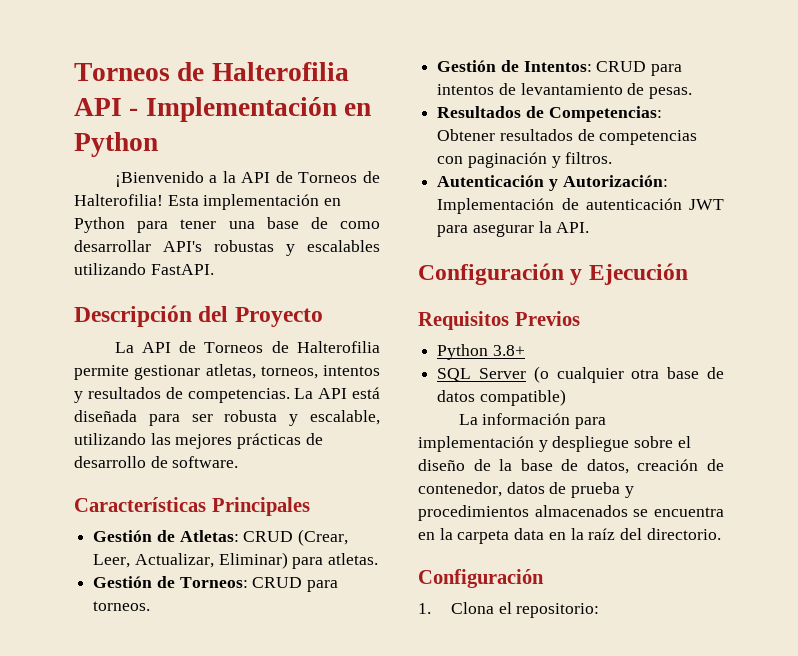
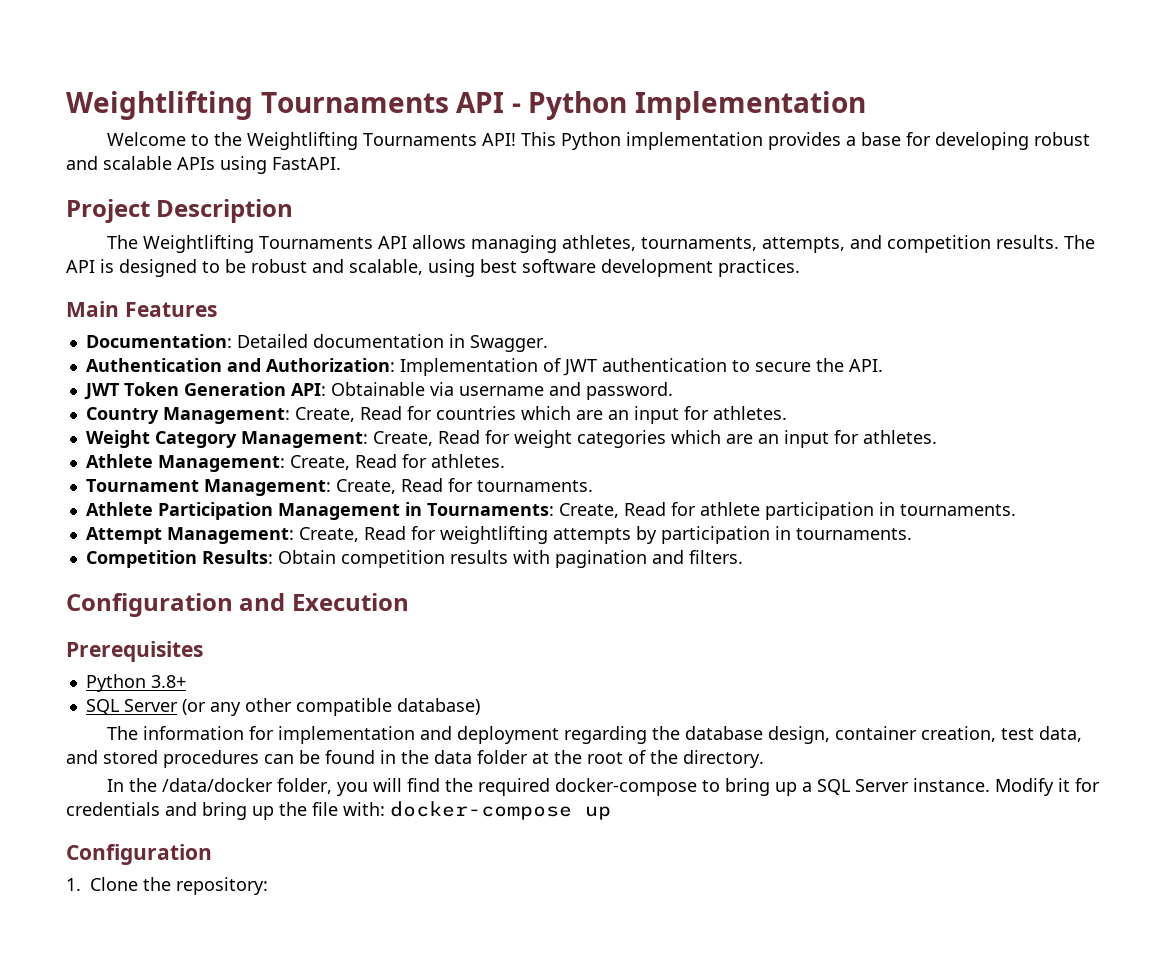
- Torneos de Halterofilia API - Implementación en Python
- ¡Bienvenido a la API de Torneos de Halterofilia! Esta implementación en Python para tener una base de como desarrollar API's robustas y escalables utilizando FastAPI.
- Descripción del Proyecto
- La API de Torneos de Halterofilia permite gestionar atletas, torneos, intentos y resultados de competencias. La API está diseñada para ser robusta y escalable, utilizando las mejores prácticas de desarrollo de software.
- Características Principales
- Gestión de Atletas: CRUD (Crear, Leer, Actualizar, Eliminar) para atletas.
- Gestión de Torneos: CRUD para torneos.
- Gestión de Intentos: CRUD para intentos de levantamiento de pesas.
- Resultados de Competencias: Obtener resultados de competencias con paginación y filtros.
- Autenticación y Autorización: Implementación de autenticación JWT para asegurar la API.
- Configuración y Ejecución
- Requisitos Previos
+ Weightlifting Tournaments API - Python Implementation
+ Welcome to the Weightlifting Tournaments API! This Python implementation provides a base for developing robust and scalable APIs using FastAPI.
+ Project Description
+ The Weightlifting Tournaments API allows managing athletes, tournaments, attempts, and competition results. The API is designed to be robust and scalable, using best software development practices.
+ Main Features
+ Documentation: Detailed documentation in Swagger.
+ Authentication and Authorization: Implementation of JWT authentication to secure the API.
+ JWT Token Generation API: Obtainable via username and password.
+ Country Management: Create, Read for countries which are an input for athletes.
+ Weight Category Management: Create, Read for weight categories which are an input for athletes.
+ Athlete Management: Create, Read for athletes.
+ Tournament Management: Create, Read for tournaments.
+ Athlete Participation Management in Tournaments: Create, Read for athlete participation in tournaments.
+ Attempt Management: Create, Read for weightlifting attempts by participation in tournaments.
+ Competition Results: Obtain competition results with pagination and filters.
+ Configuration and Execution
+ Prerequisites
  Python 3.8+
- SQL Server (o cualquier otra base de datos compatible)
- La información para implementación y despliegue sobre el diseño de la base de datos, creación de contenedor, datos de prueba y procedimientos almacenados se encuentra en la carpeta data en la raíz del directorio.
- Configuración
- 1. Clona el repositorio:
+ SQL Server (or any other compatible database)
+ The information for implementation and deployment regarding the database design, container creation, test data, and stored procedures can be found in the data folder at the root of the directory.
+ In the /data/docker folder, you will find the required docker-compose to bring up a SQL Server instance. Modify it for credentials and bring up the file with: docker-compose up
+ Configuration
+ 1. Clone the repository:

